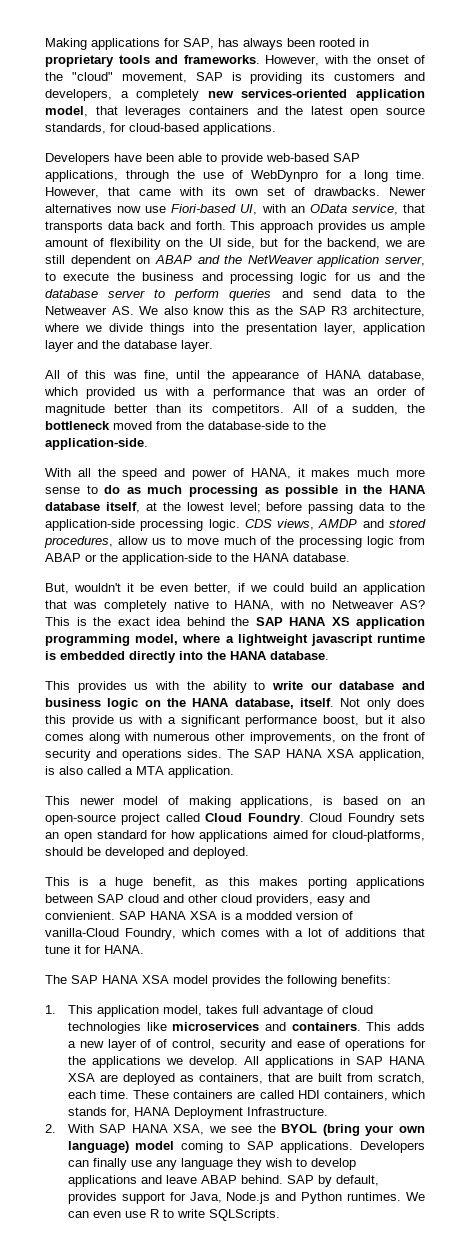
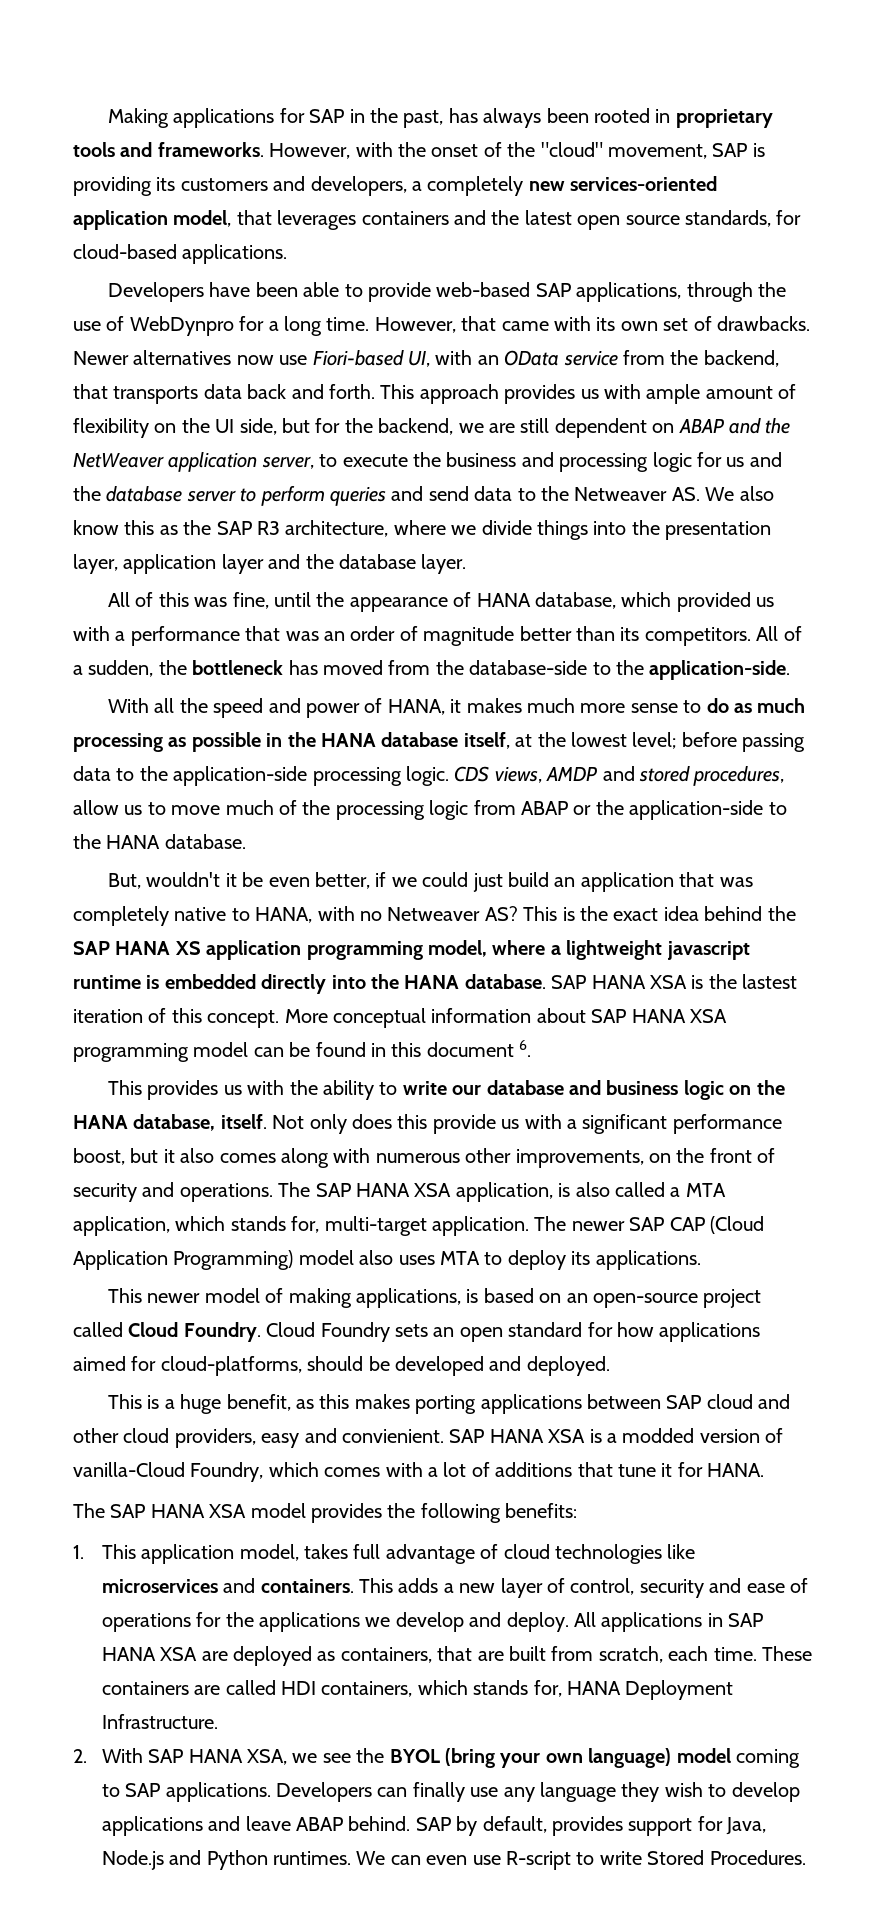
- Making applications for SAP, has always been rooted in proprietary tools and frameworks.
+ Making applications for SAP in the past, has always been rooted in proprietary tools and frameworks.
- Newer alternatives now use Fiori-based UI, with an OData service, that transports data back and forth.
+ Newer alternatives now use Fiori-based UI, with an OData service from the backend, that transports data back and forth.
- This approach provides us ample amount of flexibility on the UI side, but for the backend, we are still dependent on ABAP and the NetWeaver application server, to execute the business and processing logic for us and the database server to perform queries and send data to the Netweaver AS. We also know this as the SAP R3 architecture, where we divide things into the presentation layer, application layer and the database layer.
+ This approach provides us with ample amount of flexibility on the UI side, but for the backend, we are still dependent on ABAP and the NetWeaver application server, to execute the business and processing logic for us and the database server to perform queries and send data to the Netweaver AS. We also know this as the SAP R3 architecture, where we divide things into the presentation layer, application layer and the database layer.
- All of a sudden, the bottleneck moved from the database-side to the application-side.
+ All of a sudden, the bottleneck has moved from the database-side to the application-side.
- But, wouldn't it be even better, if we could build an application that was completely native to HANA, with no Netweaver AS?
+ But, wouldn't it be even better, if we could just build an application that was completely native to HANA, with no Netweaver AS?
+ SAP HANA XSA is the lastest iteration of this concept. More conceptual information about SAP HANA XSA programming model can be found in this document 6.
- Not only does this provide us with a significant performance boost, but it also comes along with numerous other improvements, on the front of security and operations sides.
+ Not only does this provide us with a significant performance boost, but it also comes along with numerous other improvements, on the front of security and operations.
- The SAP HANA XSA application, is also called a MTA application.
+ The SAP HANA XSA application, is also called a MTA application, which stands for, multi-target application. The newer SAP CAP (Cloud Application Programming) model also uses MTA to deploy its applications.
- This adds a new layer of of control, security and ease of operations for the applications we develop.
+ This adds a new layer of control, security and ease of operations for the applications we develop and deploy.
- We can even use R to write SQLScripts.
+ We can even use R-script to write Stored Procedures.

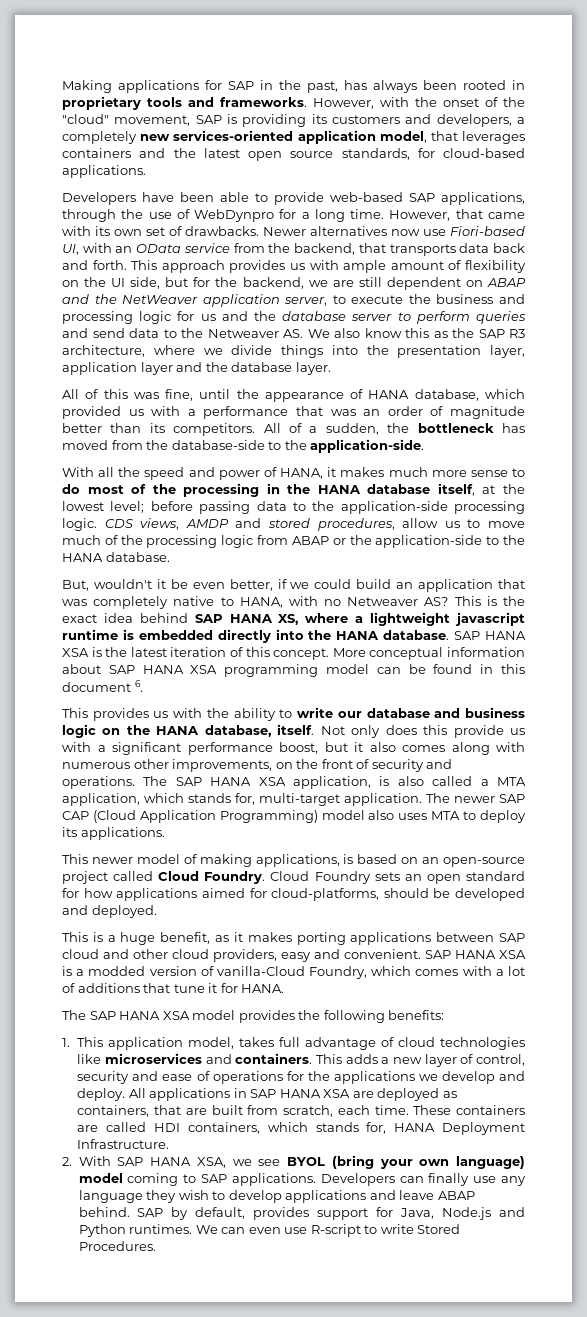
- With all the speed and power of HANA, it makes much more sense to do as much processing as possible in the HANA database itself, at the lowest level; before passing data to the application-side processing logic.
+ With all the speed and power of HANA, it makes much more sense to do most of the processing in the HANA database itself, at the lowest level; before passing data to the application-side processing logic.
- But, wouldn't it be even better, if we could just build an application that was completely native to HANA, with no Netweaver AS?
+ But, wouldn't it be even better, if we could build an application that was completely native to HANA, with no Netweaver AS?
- This is the exact idea behind the SAP HANA XS application programming model, where a lightweight javascript runtime is embedded directly into the HANA database.
+ This is the exact idea behind SAP HANA XS, where a lightweight javascript runtime is embedded directly into the HANA database.
- SAP HANA XSA is the lastest iteration of this concept.
+ SAP HANA XSA is the latest iteration of this concept.
- This is a huge benefit, as this makes porting applications between SAP cloud and other cloud providers, easy and convienient.
+ This is a huge benefit, as it makes porting applications between SAP cloud and other cloud providers, easy and convenient.
- 2. With SAP HANA XSA, we see the BYOL (bring your own language) model coming to SAP applications.
+ 2. With SAP HANA XSA, we see BYOL (bring your own language) model coming to SAP applications.

